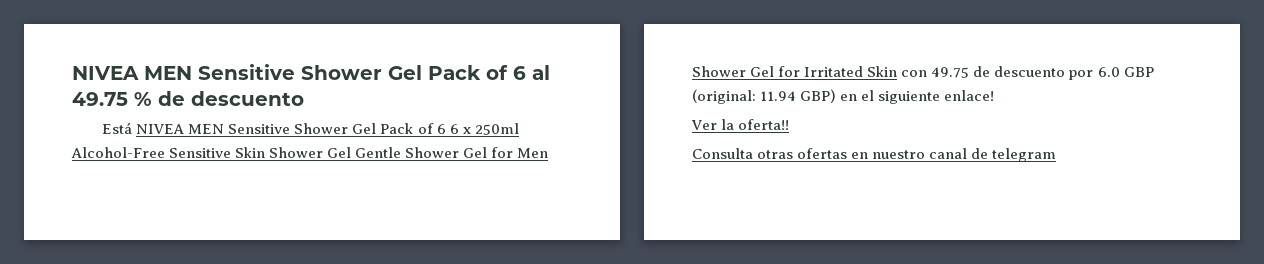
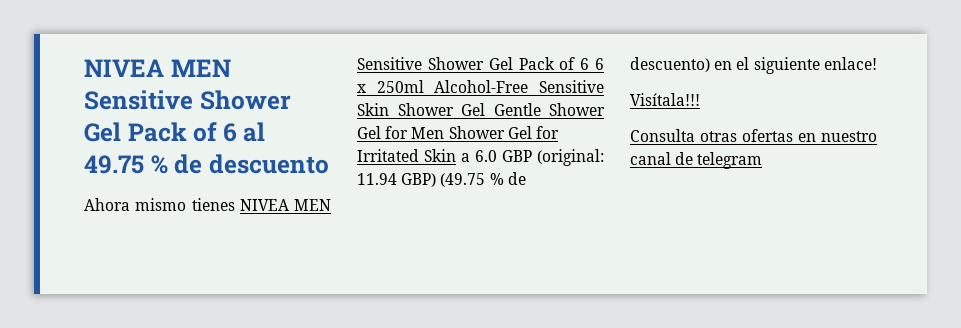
- Está NIVEA MEN Sensitive Shower Gel Pack of 6 6 x 250ml Alcohol-Free Sensitive Skin Shower Gel Gentle Shower Gel for Men Shower Gel for Irritated Skin con 49.75 de descuento por 6.0 GBP (original: 11.94 GBP) en el siguiente enlace!
+ Ahora mismo tienes NIVEA MEN Sensitive Shower Gel Pack of 6 6 x 250ml Alcohol-Free Sensitive Skin Shower Gel Gentle Shower Gel for Men Shower Gel for Irritated Skin a 6.0 GBP (original: 11.94 GBP) (49.75 % de descuento) en el siguiente enlace!
- Ver la oferta!!
+ Visítala!!!

